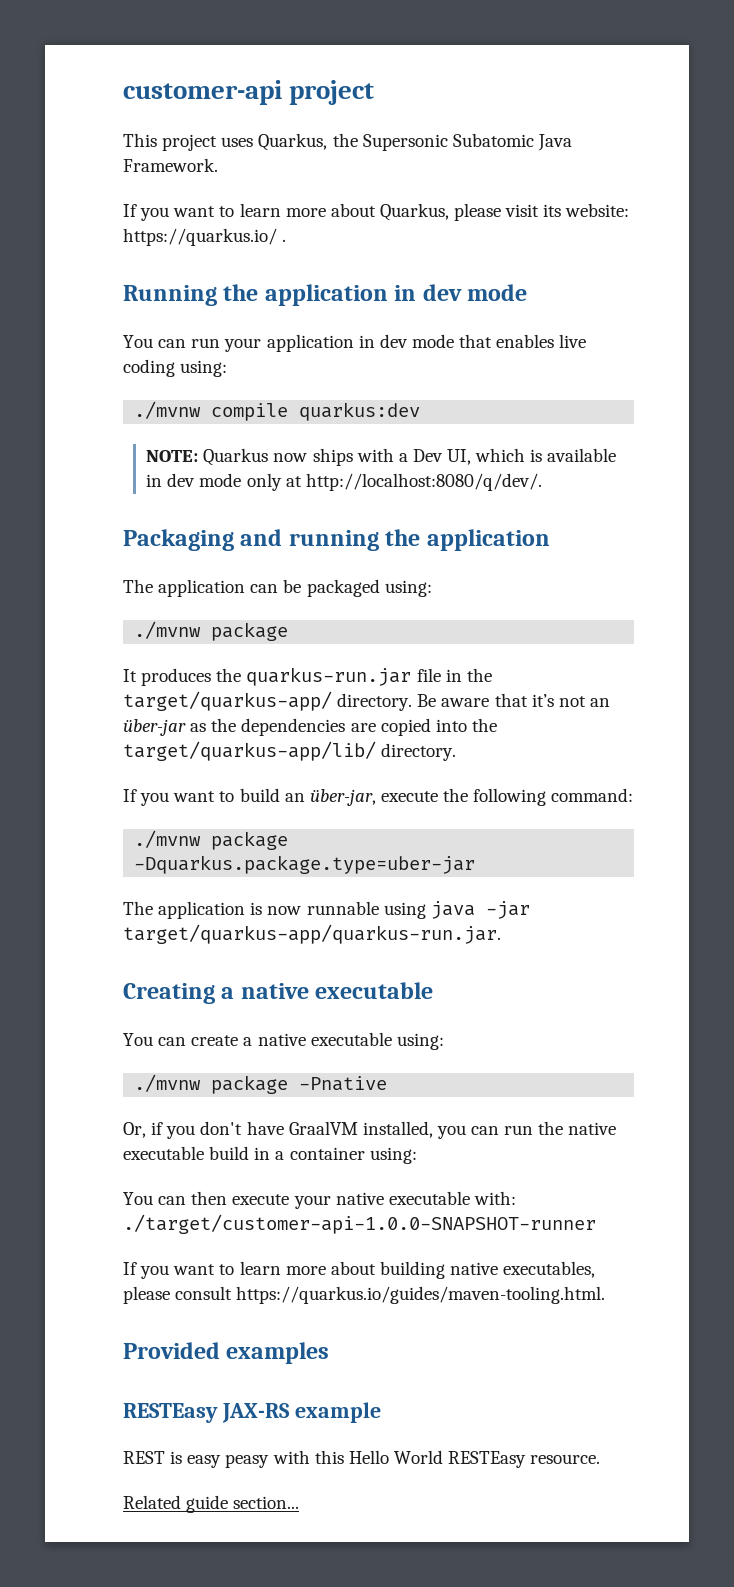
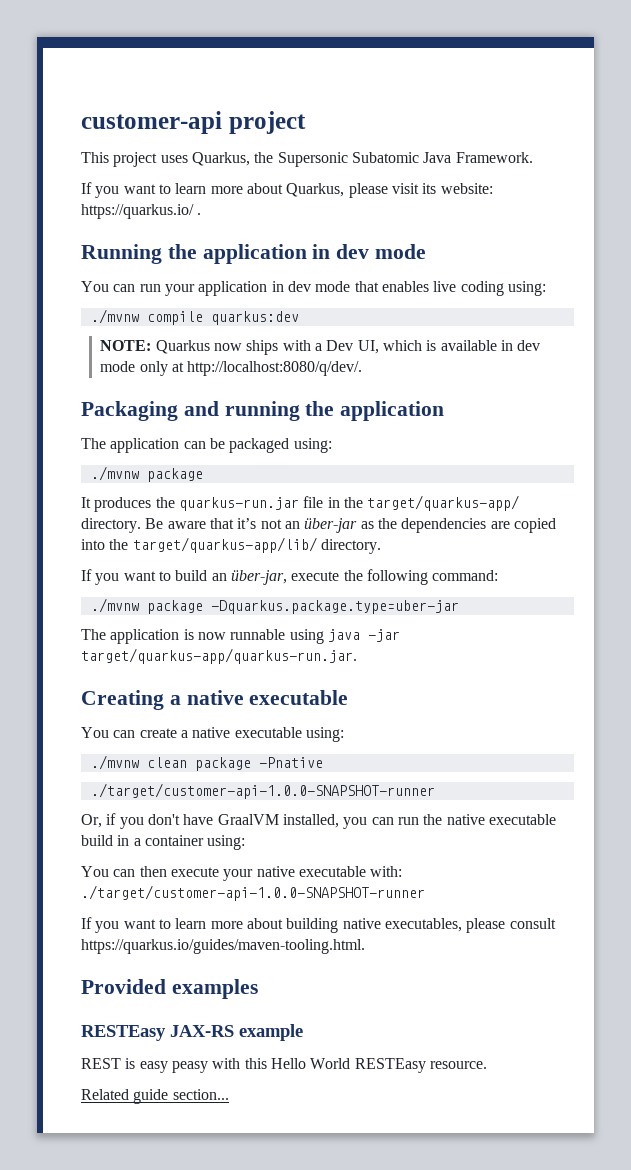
- ./mvnw package -Pnative
+ ./mvnw clean package -Pnative
+ ./target/customer-api-1.0.0-SNAPSHOT-runner

